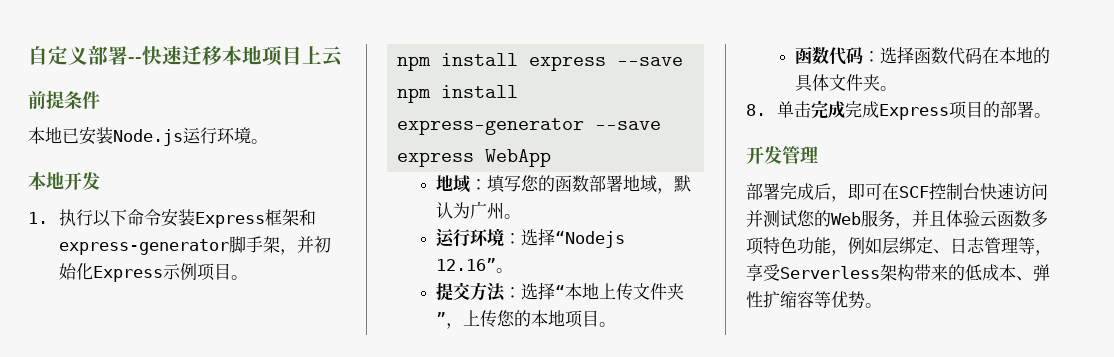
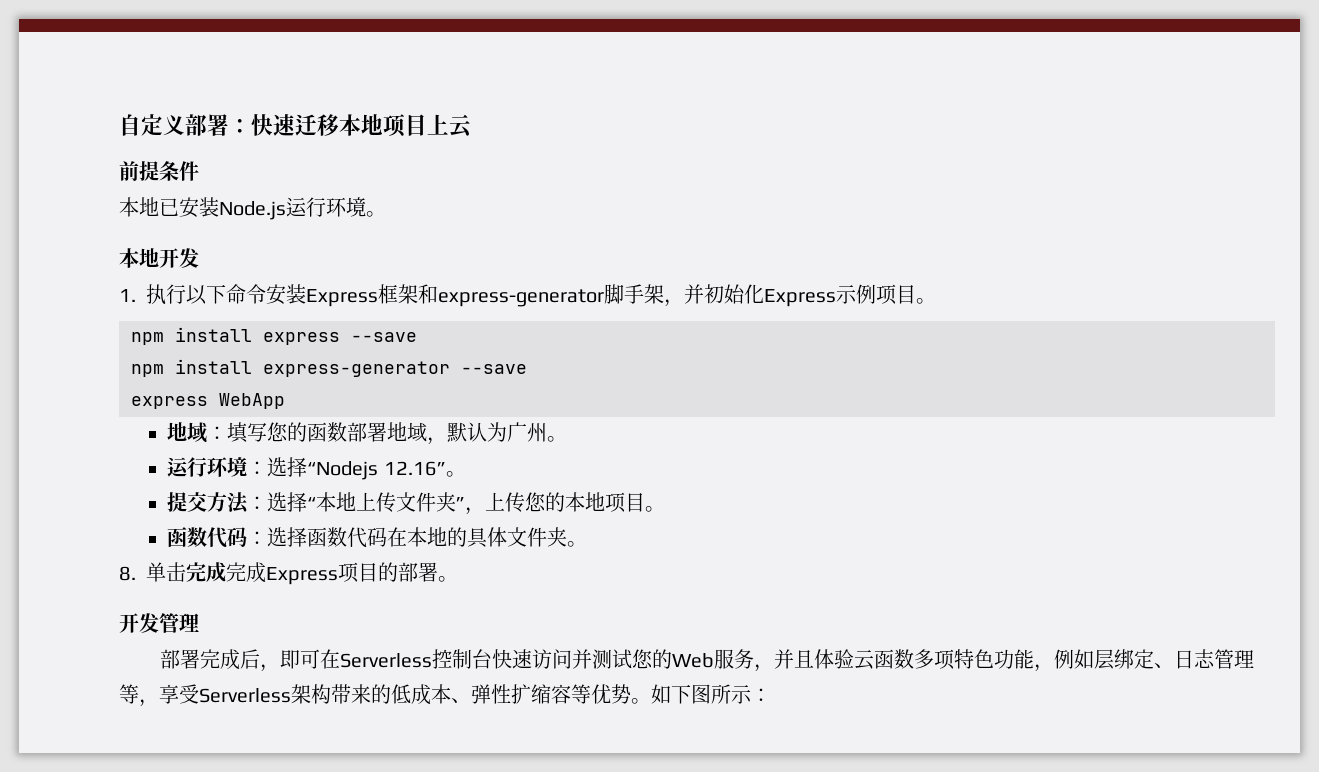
- 自定义部署--快速迁移本地项目上云
+ 自定义部署：快速迁移本地项目上云
- 部署完成后，即可在SCF控制台快速访问并测试您的Web服务，并且体验云函数多项特色功能，例如层绑定、日志管理等，享受Serverless架构带来的低成本、弹性扩缩容等优势。
+ 部署完成后，即可在Serverless控制台快速访问并测试您的Web服务，并且体验云函数多项特色功能，例如层绑定、日志管理等，享受Serverless架构带来的低成本、弹性扩缩容等优势。
+ 如下图所示：

